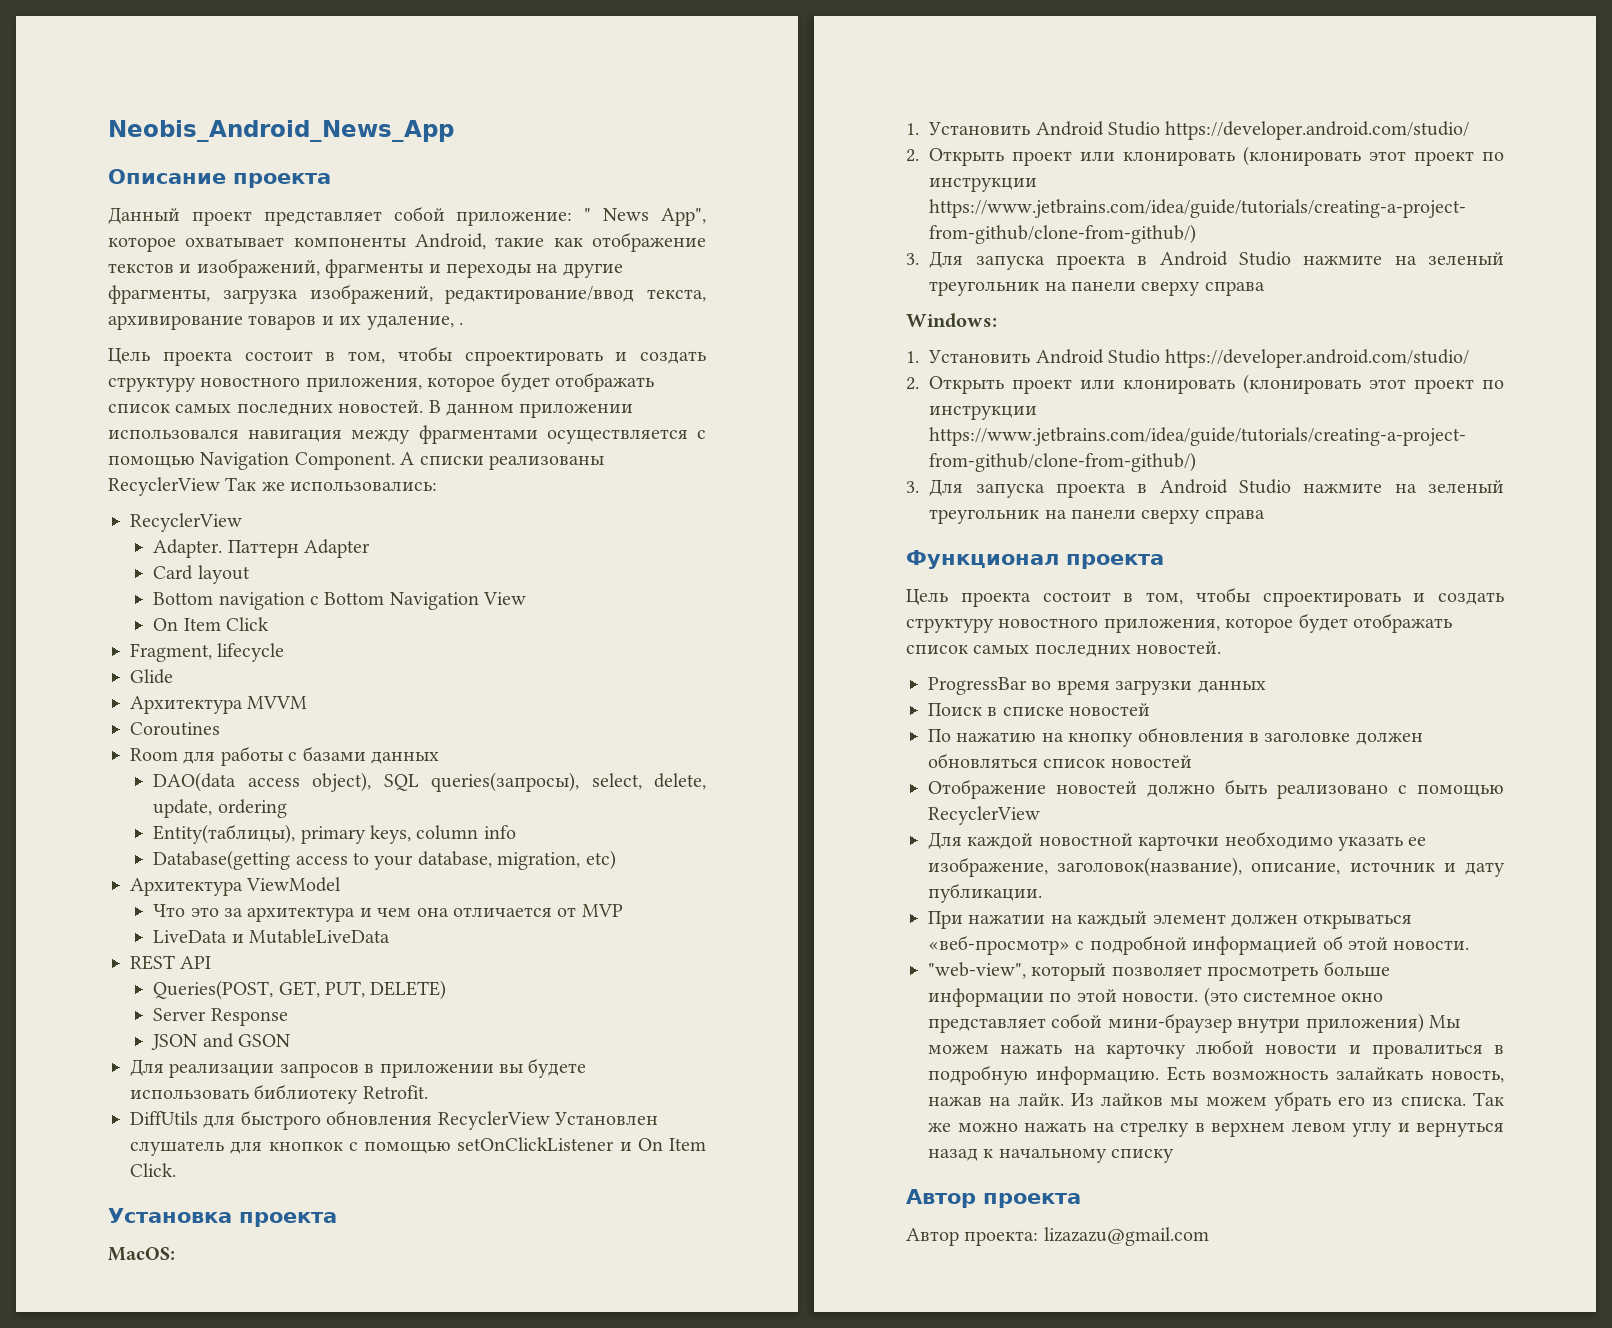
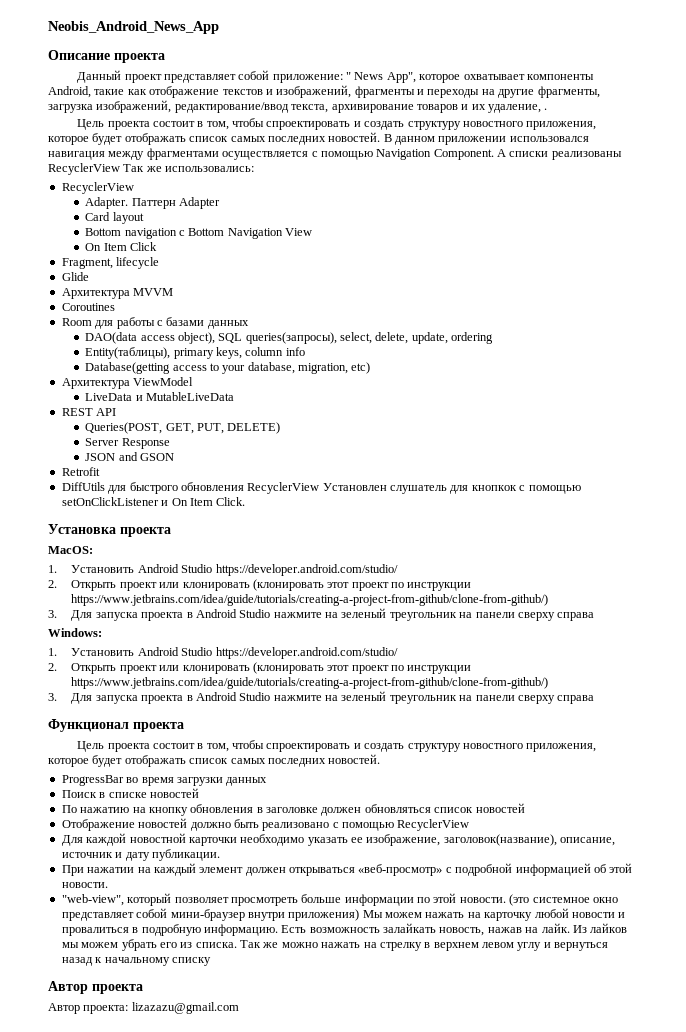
- Что это за архитектура и чем она отличается от MVP
- Для реализации запросов в приложении вы будете использовать библиотеку Retrofit.
+ Retrofit

